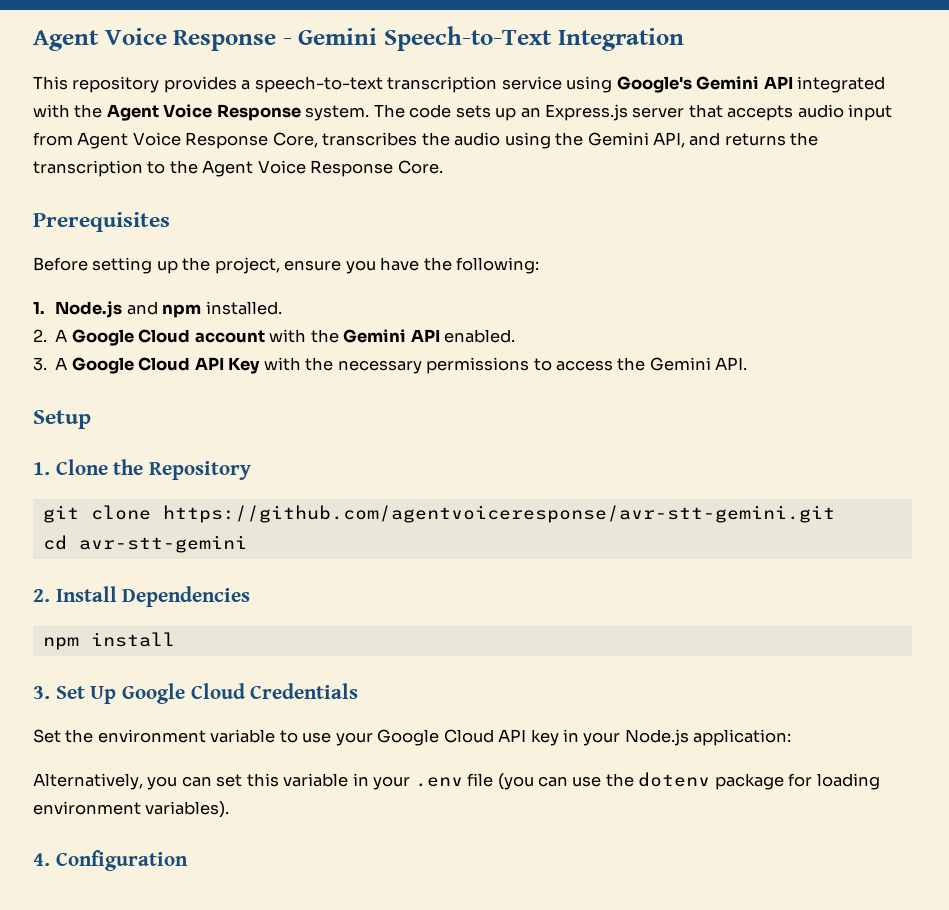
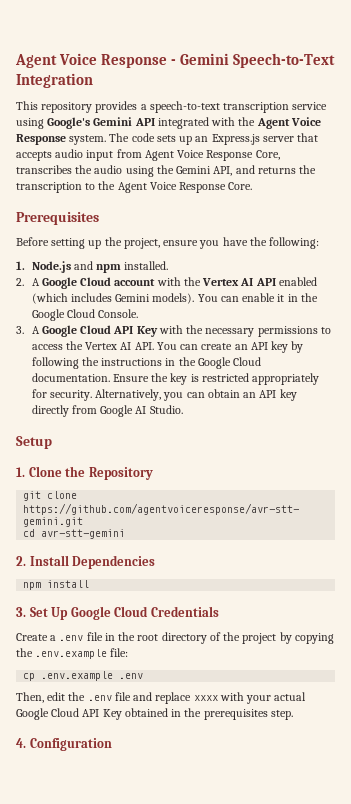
- 2. A Google Cloud account with the Gemini API enabled.
+ 2. A Google Cloud account with the Vertex AI API enabled (which includes Gemini models). You can enable it in the Google Cloud Console.
- 3. A Google Cloud API Key with the necessary permissions to access the Gemini API.
+ 3. A Google Cloud API Key with the necessary permissions to access the Vertex AI API. You can create an API key by following the instructions in the Google Cloud documentation. Ensure the key is restricted appropriately for security. Alternatively, you can obtain an API key directly from Google AI Studio.
- Set the environment variable to use your Google Cloud API key in your Node.js application:
- Alternatively, you can set this variable in your .env file (you can use the dotenv package for loading environment variables).
+ Create a .env file in the root directory of the project by copying the .env.example file:
+ cp .env.example .env
+ Then, edit the .env file and replace xxxx with your actual Google Cloud API Key obtained in the prerequisites step.

